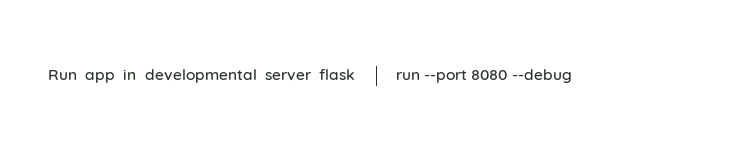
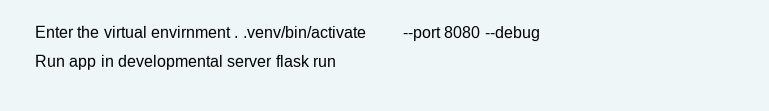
+ Enter the virtual envirnment . .venv/bin/activate

